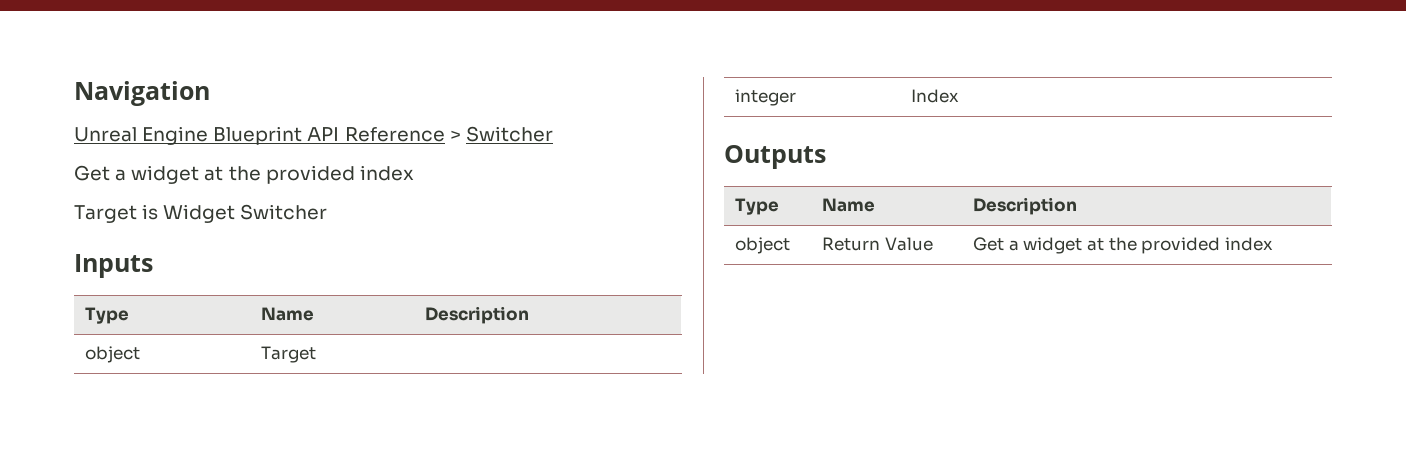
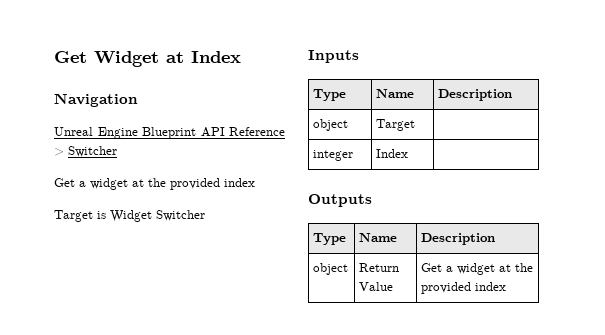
+ Get Widget at Index

